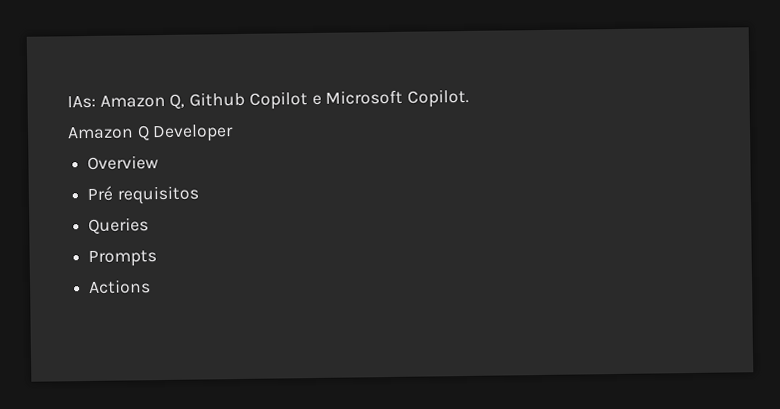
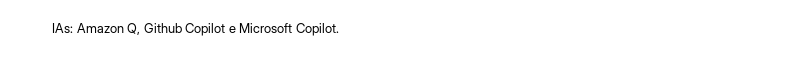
- Amazon Q Developer
- Overview
- Pré requisitos
- Queries
- Prompts
- Actions

